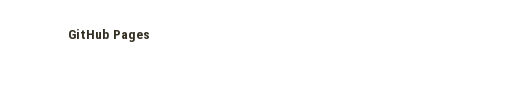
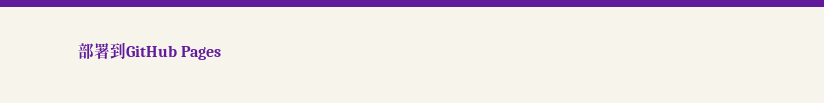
- GitHub Pages
+ 部署到GitHub Pages

